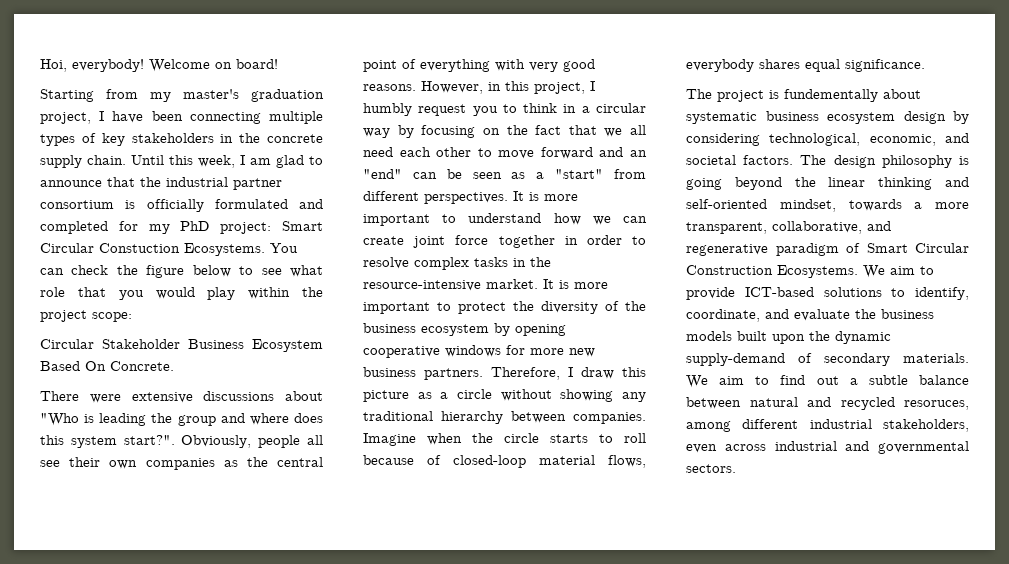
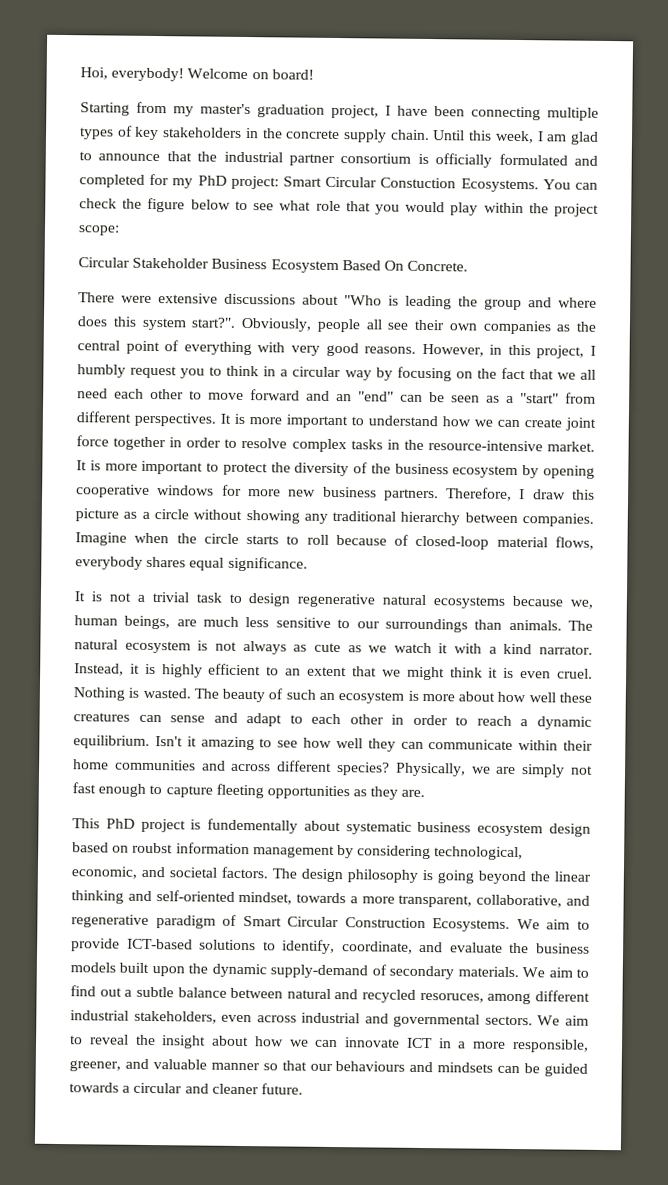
- The project is fundementally about systematic business ecosystem design by considering technological, economic, and societal factors.
+ It is not a trivial task to design regenerative natural ecosystems because we, human beings, are much less sensitive to our surroundings than animals. The natural ecosystem is not always as cute as we watch it with a kind narrator. Instead, it is highly efficient to an extent that we might think it is even cruel. Nothing is wasted. The beauty of such an ecosystem is more about how well these creatures can sense and adapt to each other in order to reach a dynamic equilibrium. Isn't it amazing to see how well they can communicate within their home communities and across different species? Physically, we are simply not fast enough to capture fleeting opportunities as they are.
+ This PhD project is fundementally about systematic business ecosystem design based on roubst information management by considering technological, economic, and societal factors.
+ We aim to reveal the insight about how we can innovate ICT in a more responsible, greener, and valuable manner so that our behaviours and mindsets can be guided towards a circular and cleaner future.

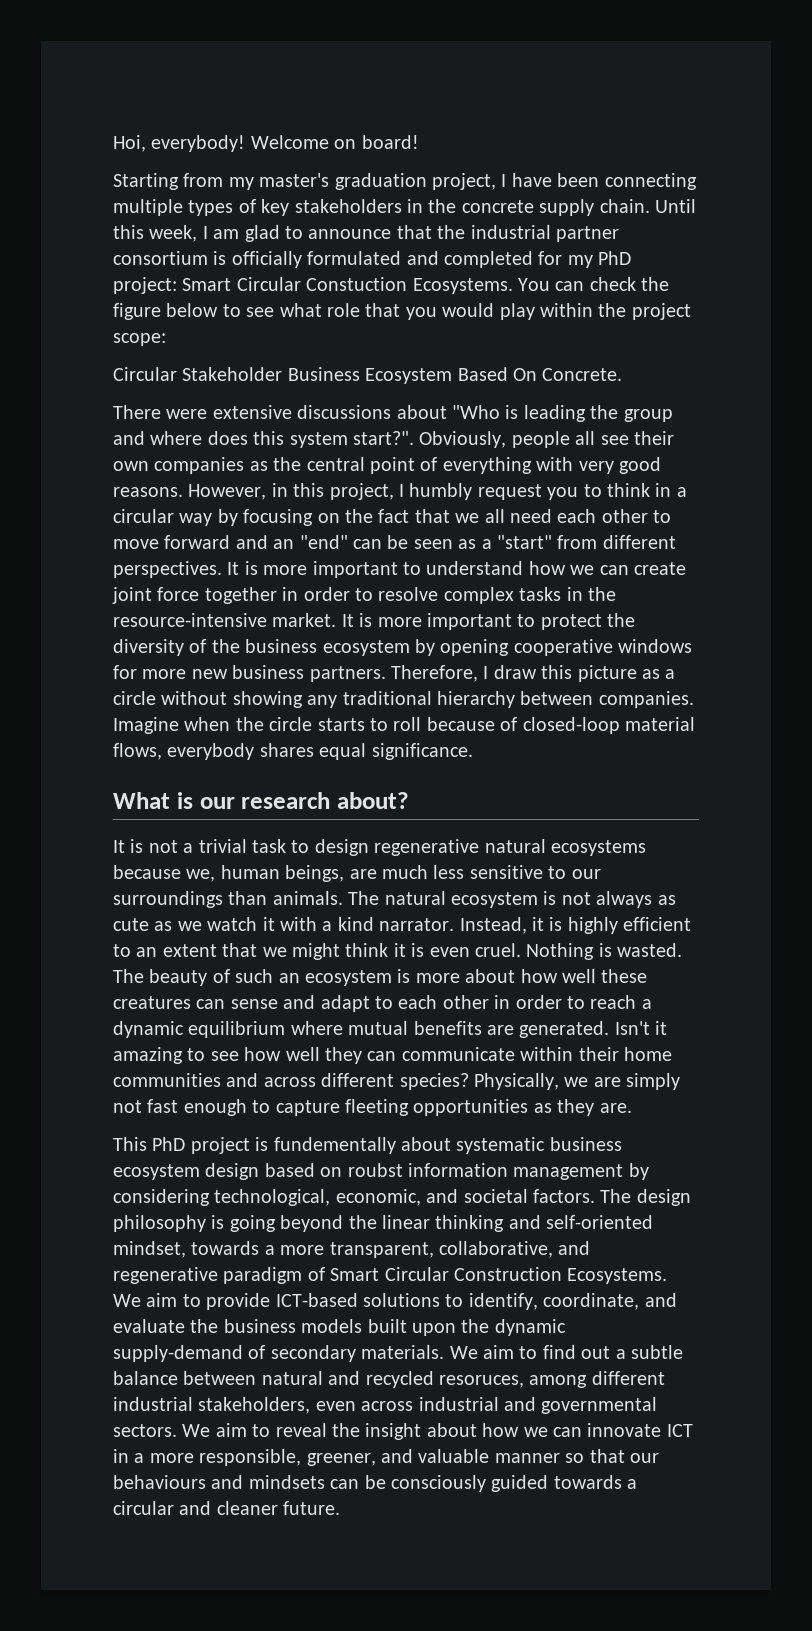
+ What is our research about?
- The beauty of such an ecosystem is more about how well these creatures can sense and adapt to each other in order to reach a dynamic equilibrium.
+ The beauty of such an ecosystem is more about how well these creatures can sense and adapt to each other in order to reach a dynamic equilibrium where mutual benefits are generated.
- We aim to reveal the insight about how we can innovate ICT in a more responsible, greener, and valuable manner so that our behaviours and mindsets can be guided towards a circular and cleaner future.
+ We aim to reveal the insight about how we can innovate ICT in a more responsible, greener, and valuable manner so that our behaviours and mindsets can be consciously guided towards a circular and cleaner future.

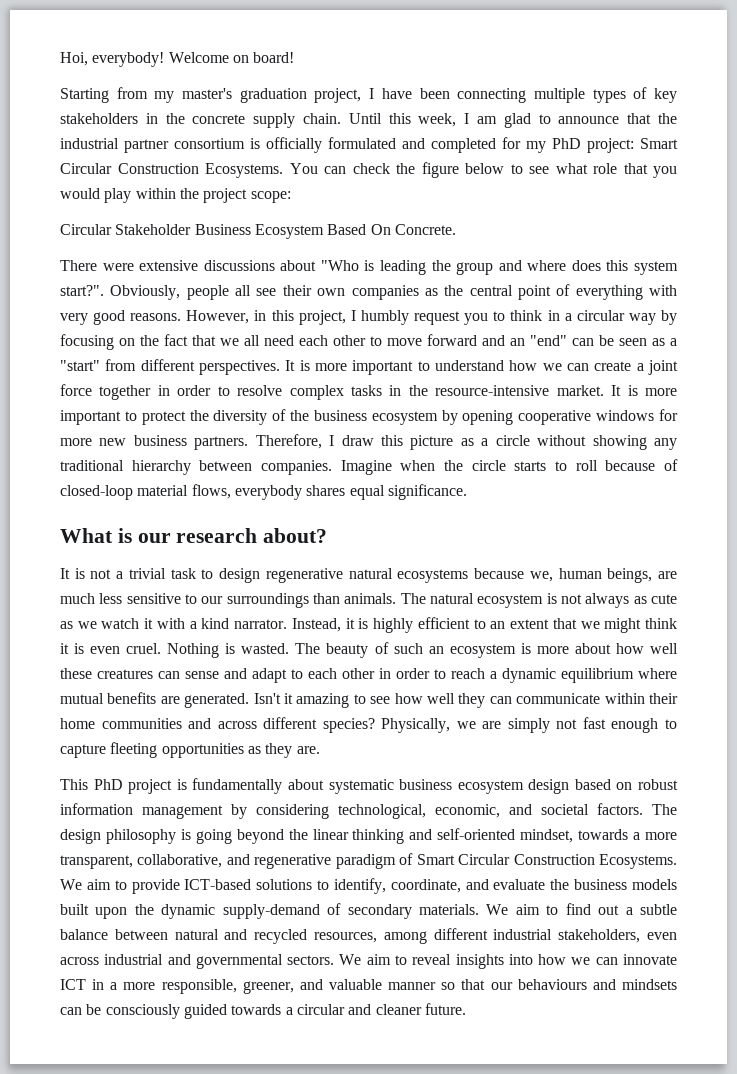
- Until this week, I am glad to announce that the industrial partner consortium is officially formulated and completed for my PhD project: Smart Circular Constuction Ecosystems.
+ Until this week, I am glad to announce that the industrial partner consortium is officially formulated and completed for my PhD project: Smart Circular Construction Ecosystems.
- It is more important to understand how we can create joint force together in order to resolve complex tasks in the resource-intensive market.
+ It is more important to understand how we can create a joint force together in order to resolve complex tasks in the resource-intensive market.
- This PhD project is fundementally about systematic business ecosystem design based on roubst information management by considering technological, economic, and societal factors.
+ This PhD project is fundamentally about systematic business ecosystem design based on robust information management by considering technological, economic, and societal factors.
- We aim to find out a subtle balance between natural and recycled resoruces, among different industrial stakeholders, even across industrial and governmental sectors.
+ We aim to find out a subtle balance between natural and recycled resources, among different industrial stakeholders, even across industrial and governmental sectors.
- We aim to reveal the insight about how we can innovate ICT in a more responsible, greener, and valuable manner so that our behaviours and mindsets can be consciously guided towards a circular and cleaner future.
+ We aim to reveal insights into how we can innovate ICT in a more responsible, greener, and valuable manner so that our behaviours and mindsets can be consciously guided towards a circular and cleaner future.

